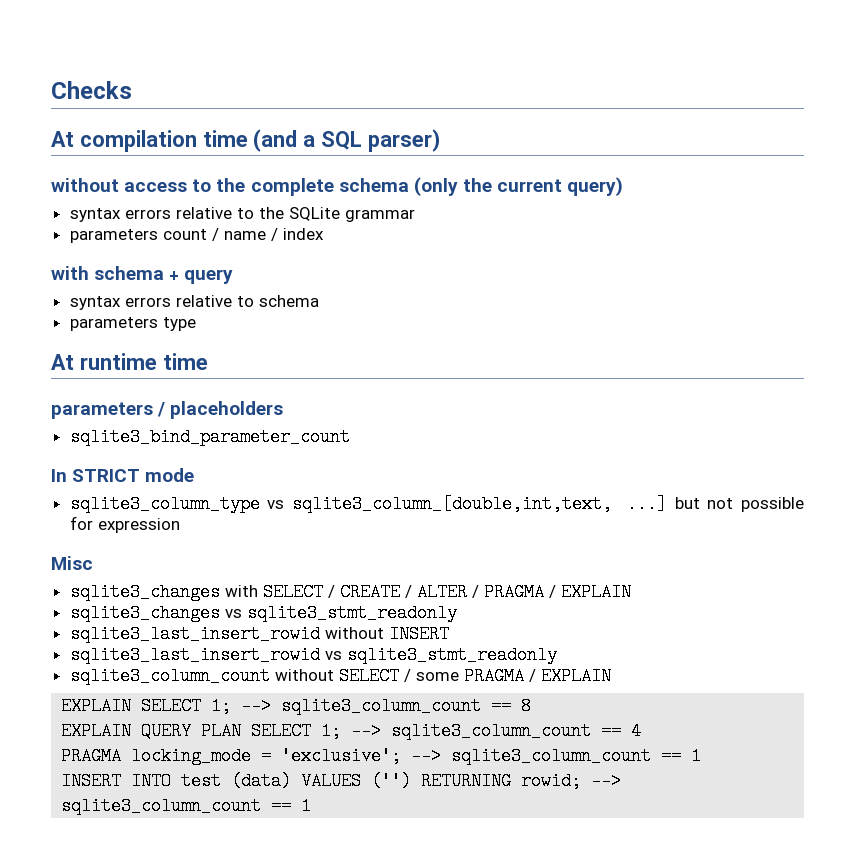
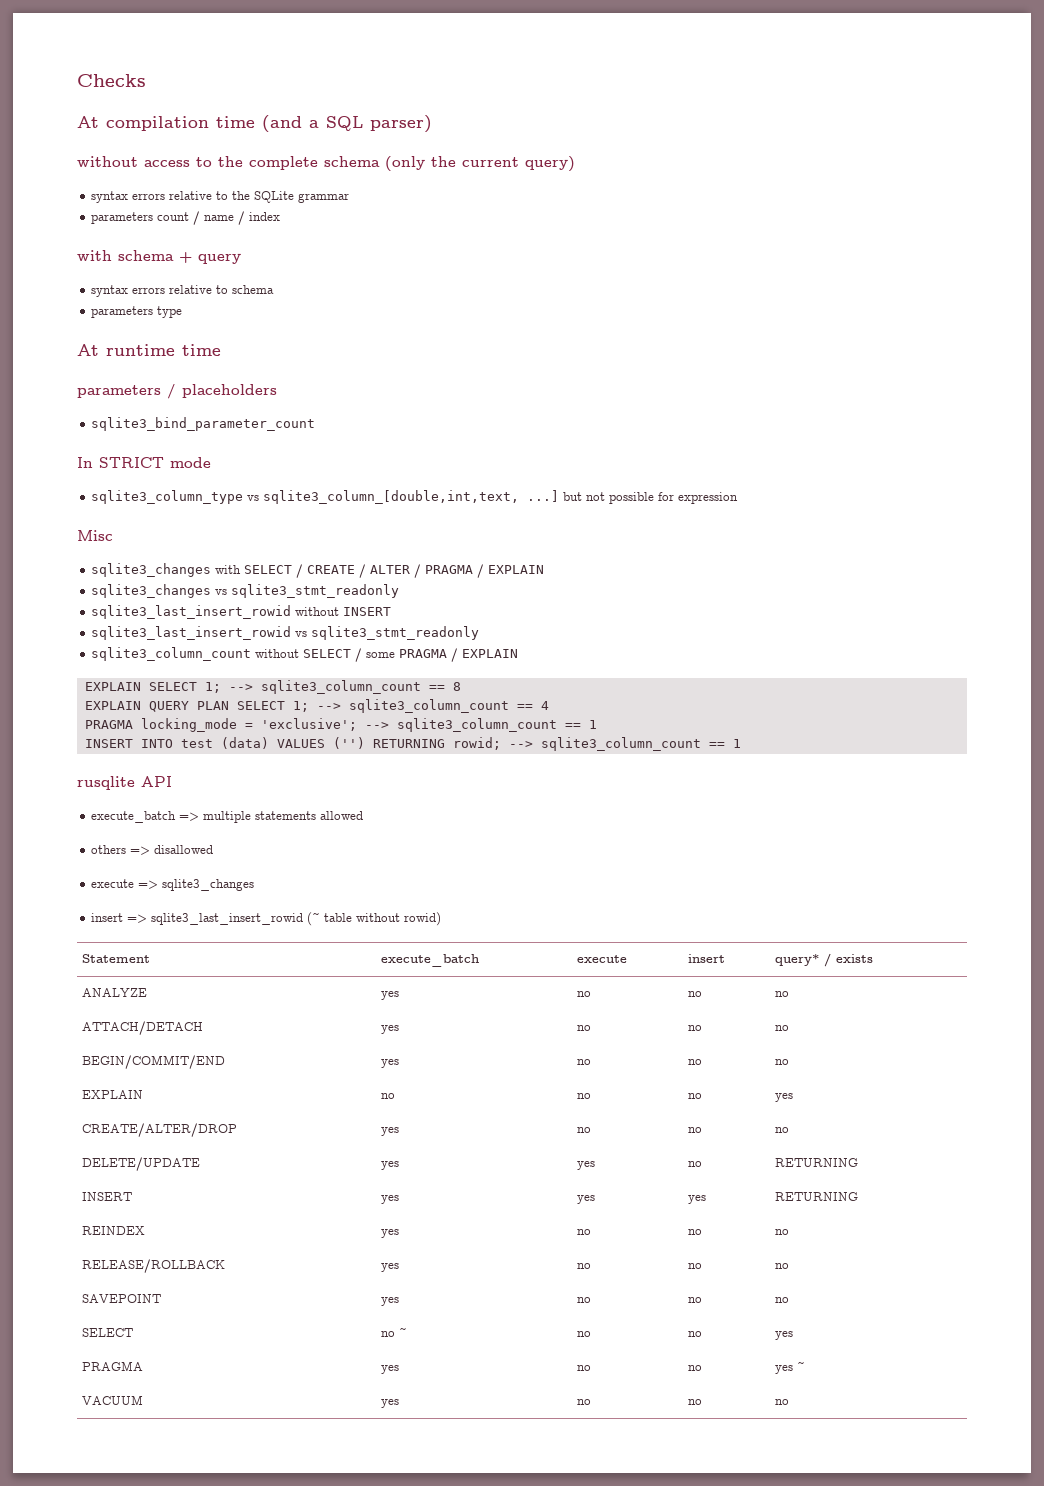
+ rusqlite API
+ execute_batch => multiple statements allowed
+ others => disallowed
+ execute => sqlite3_changes
+ insert => sqlite3_last_insert_rowid (~ table without rowid)
+ Statement | execute_batch | execute | insert | query* / exists
+ ANALYZE | yes | no | no | no
+ ATTACH/DETACH | yes | no | no | no
+ BEGIN/COMMIT/END | yes | no | no | no
+ EXPLAIN | no | no | no | yes
+ CREATE/ALTER/DROP | yes | no | no | no
+ DELETE/UPDATE | yes | yes | no | RETURNING
+ INSERT | yes | yes | yes | RETURNING
+ REINDEX | yes | no | no | no
+ RELEASE/ROLLBACK | yes | no | no | no
+ SAVEPOINT | yes | no | no | no
+ SELECT | no ~ | no | no | yes
+ PRAGMA | yes | no | no | yes ~
+ VACUUM | yes | no | no | no

